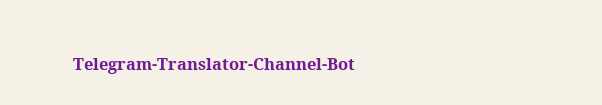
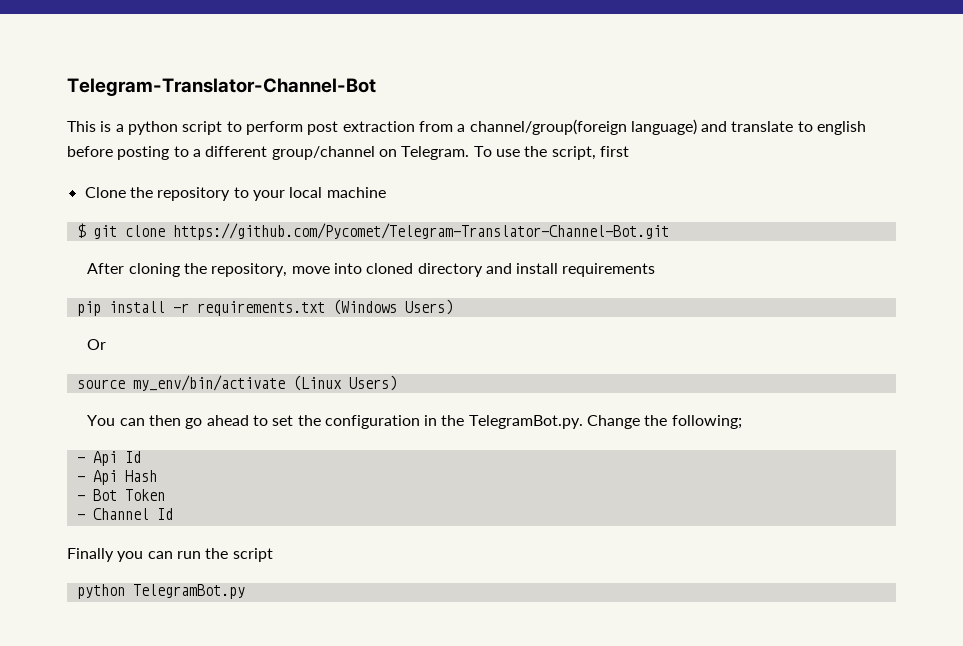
+ This is a python script to perform post extraction from a channel/group(foreign language) and translate to english before posting to a different group/channel on Telegram. To use the script, first
+ Clone the repository to your local machine
+ $ git clone https://github.com/Pycomet/Telegram-Translator-Channel-Bot.git
+ After cloning the repository, move into cloned directory and install requirements
+ pip install -r requirements.txt (Windows Users)
+ Or
+ source my_env/bin/activate (Linux Users)
+ You can then go ahead to set the configuration in the TelegramBot.py. Change the following;
+ - Api Id
+ - Api Hash
+ - Bot Token
+ - Channel Id
+ Finally you can run the script
+ python TelegramBot.py

